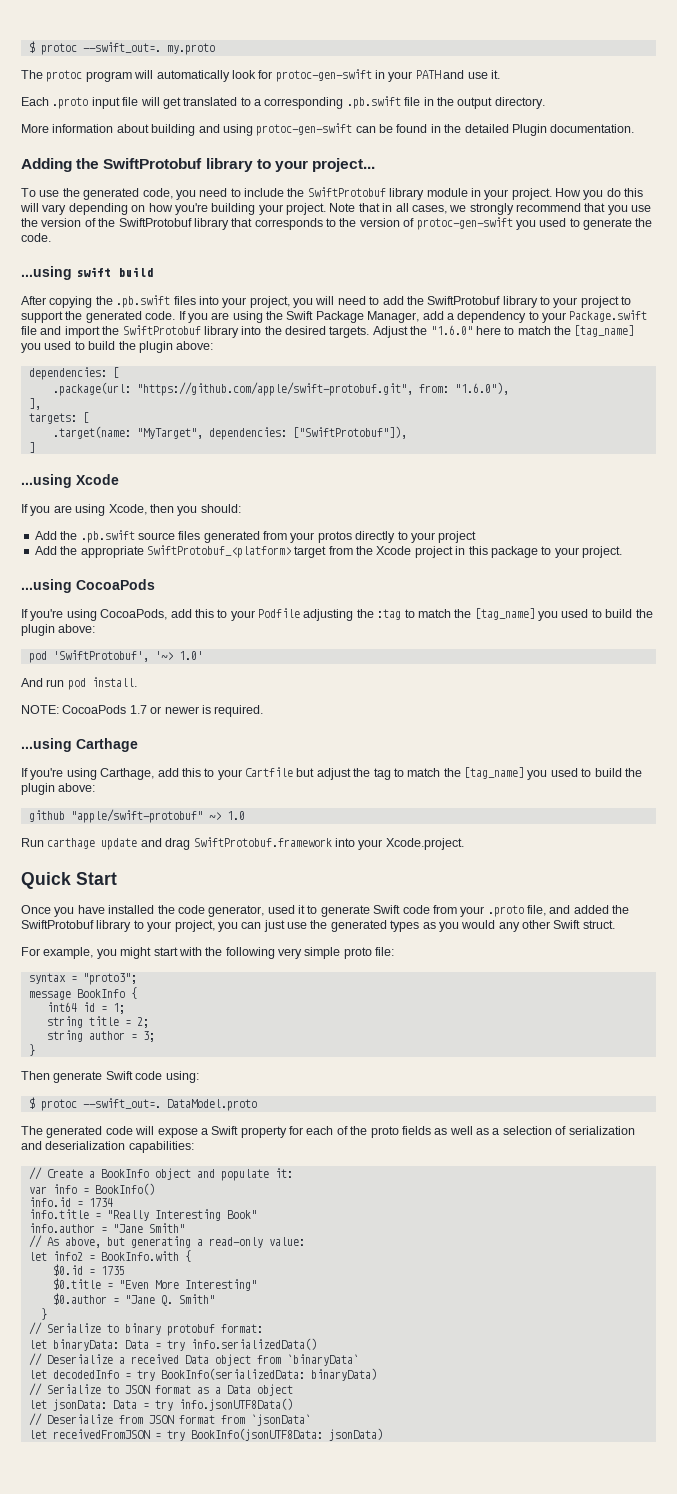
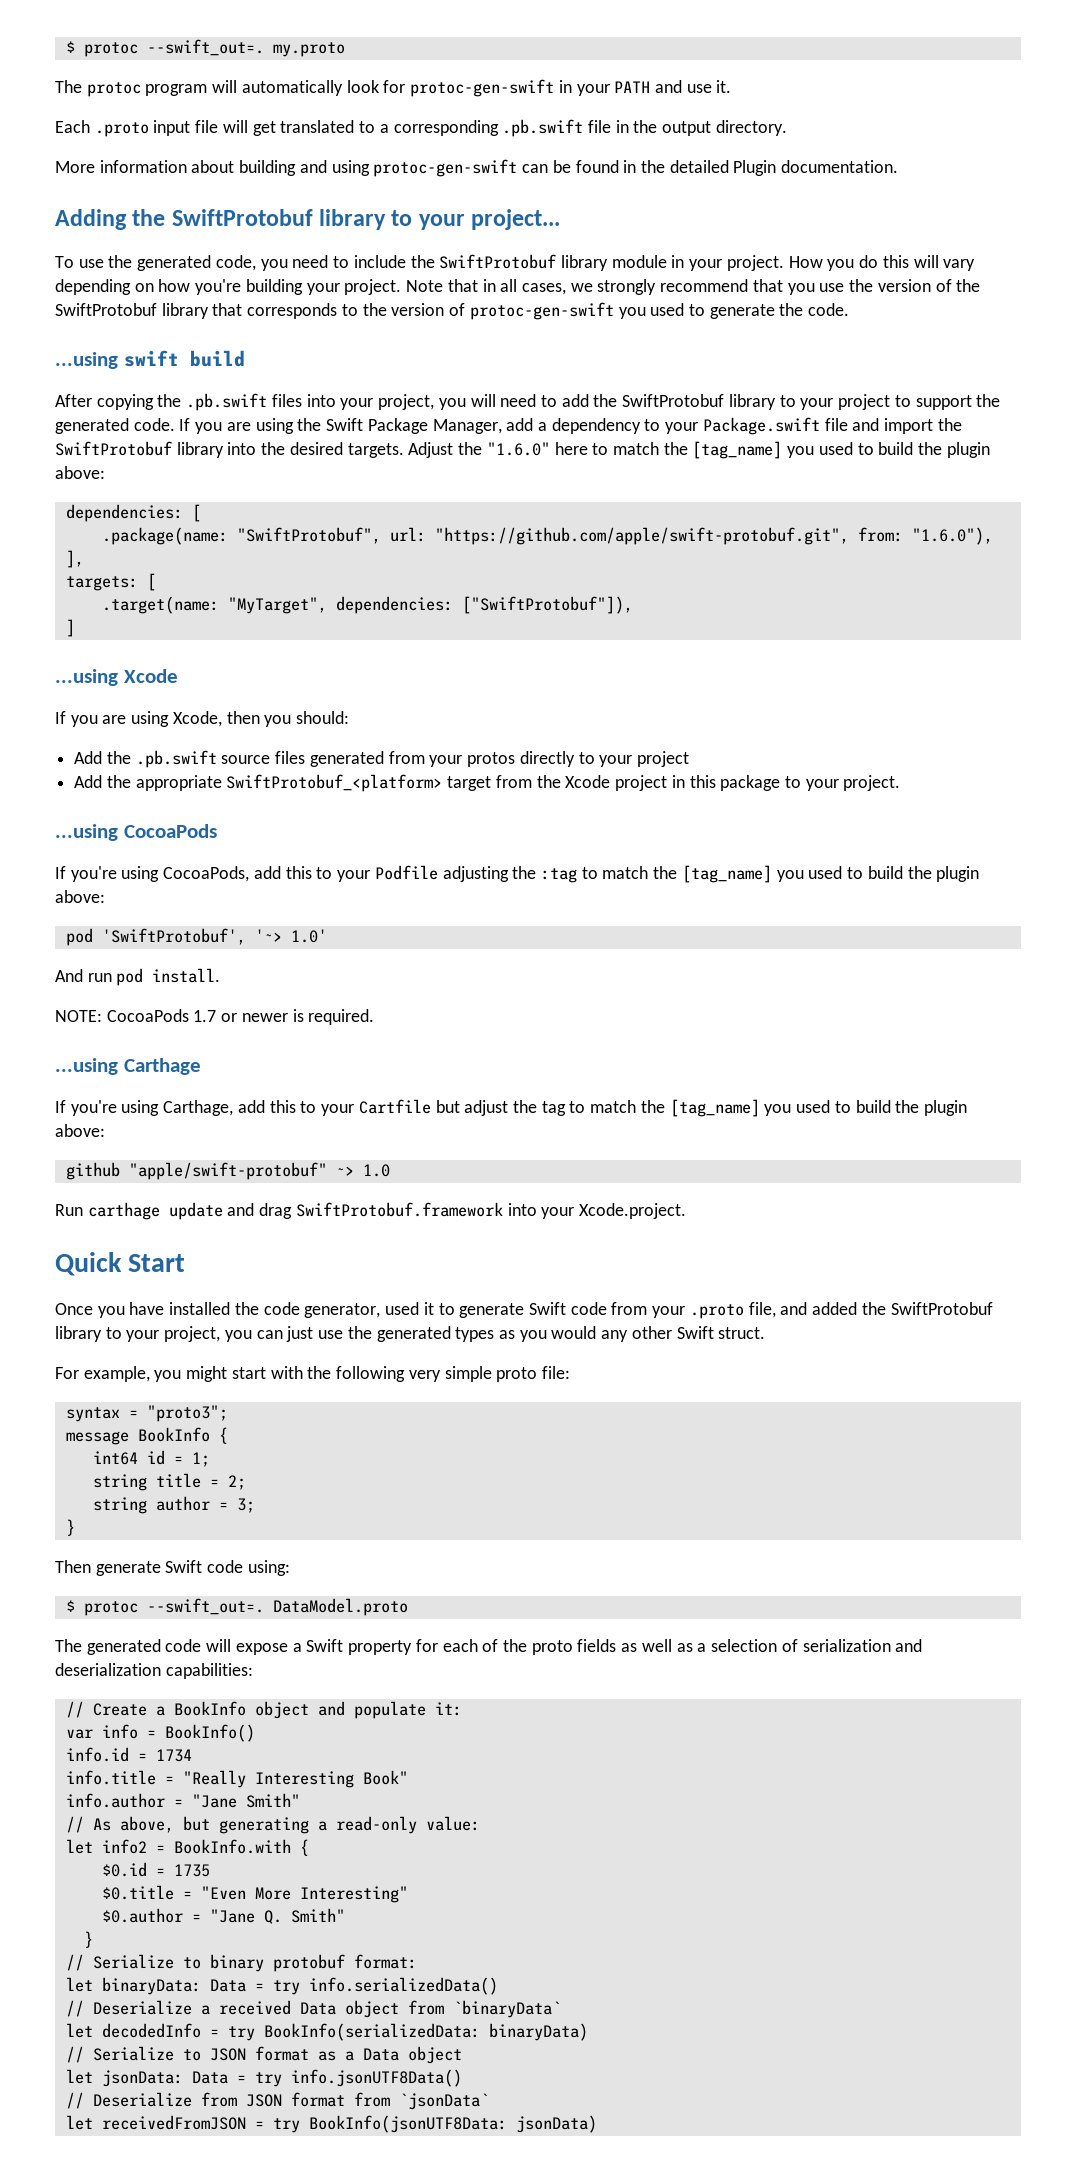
- .package(url: "https://github.com/apple/swift-protobuf.git", from: "1.6.0"),
+ .package(name: "SwiftProtobuf", url: "https://github.com/apple/swift-protobuf.git", from: "1.6.0"),

